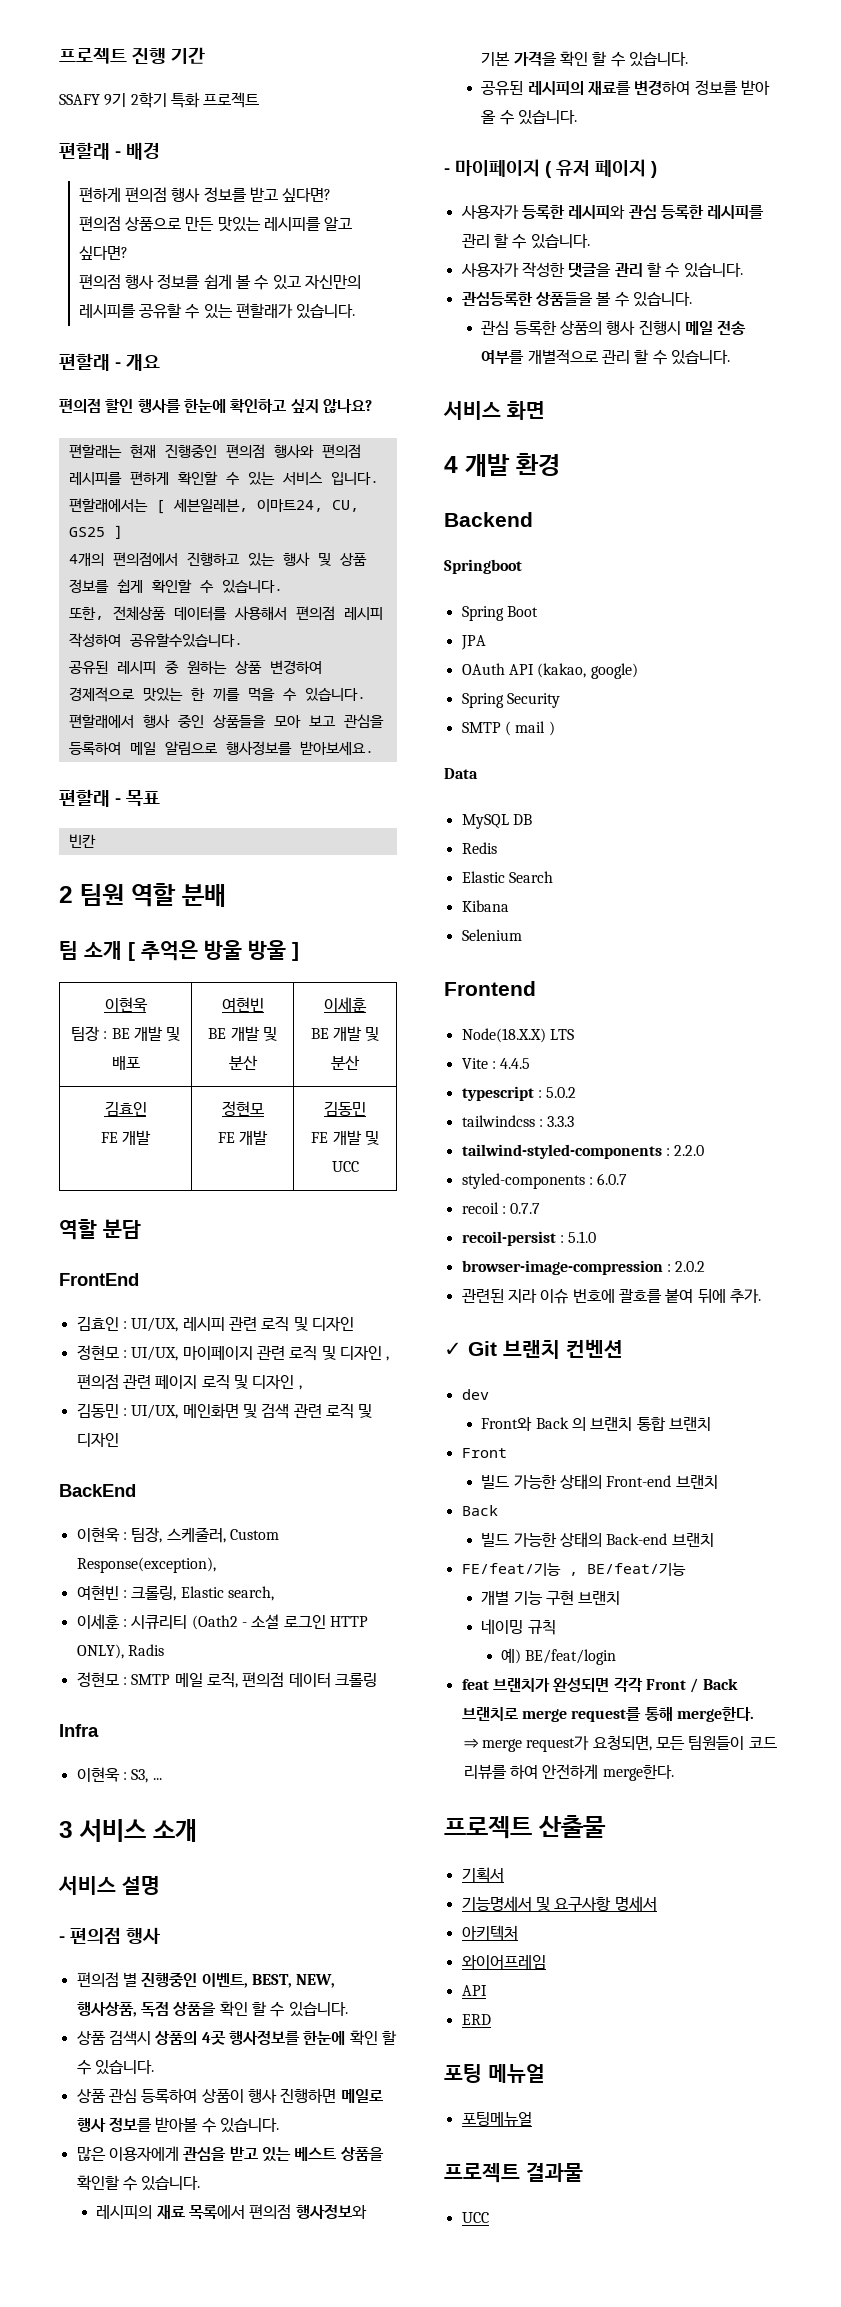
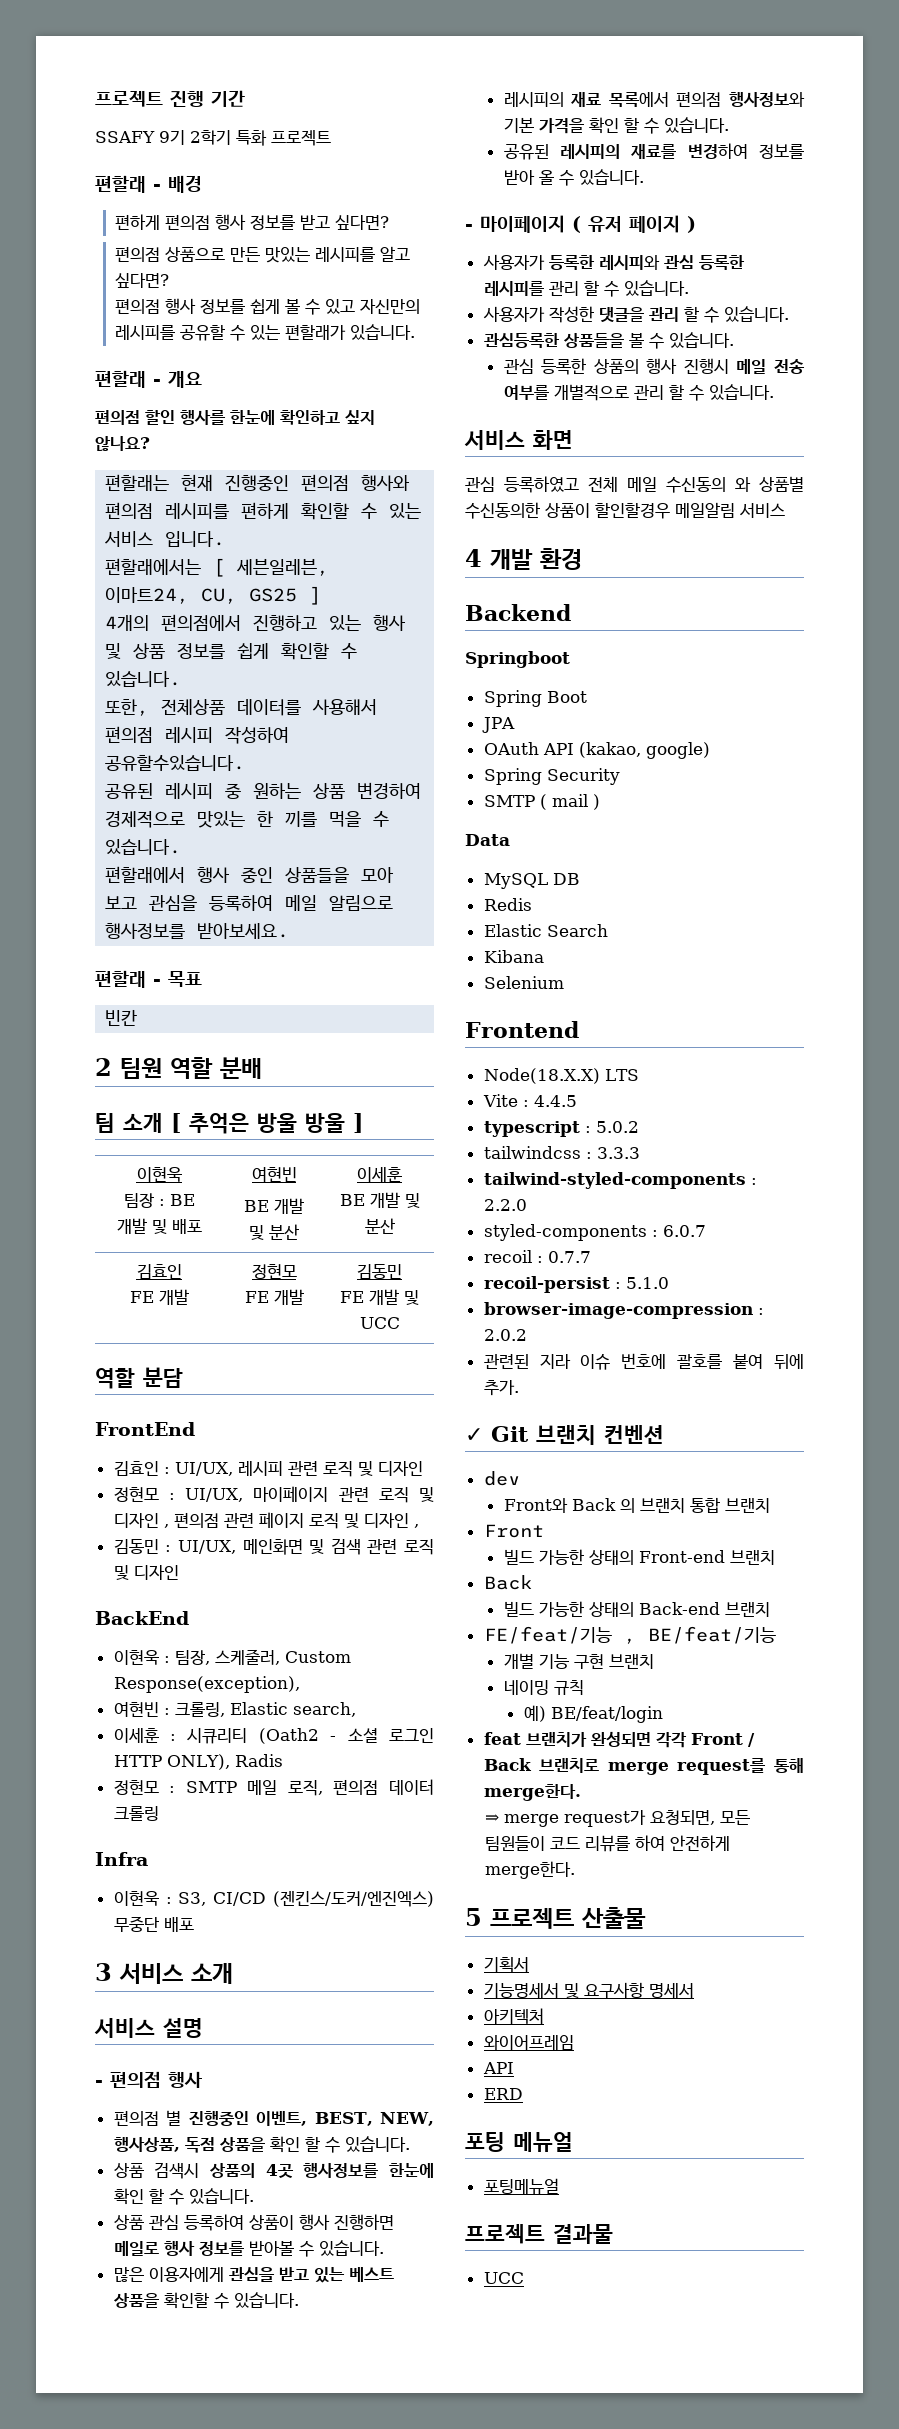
- 이현욱 : S3, ...
+ 이현욱 : S3, CI/CD (젠킨스/도커/엔진엑스) 무중단 배포
+ 관심 등록하였고 전체 메일 수신동의 와 상품별 수신동의한 상품이 할인할경우 메일알림 서비스
- 프로젝트 산출물
+ 5 프로젝트 산출물

